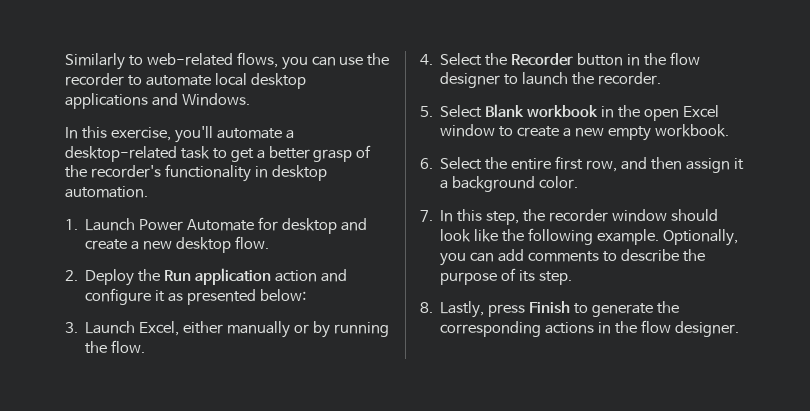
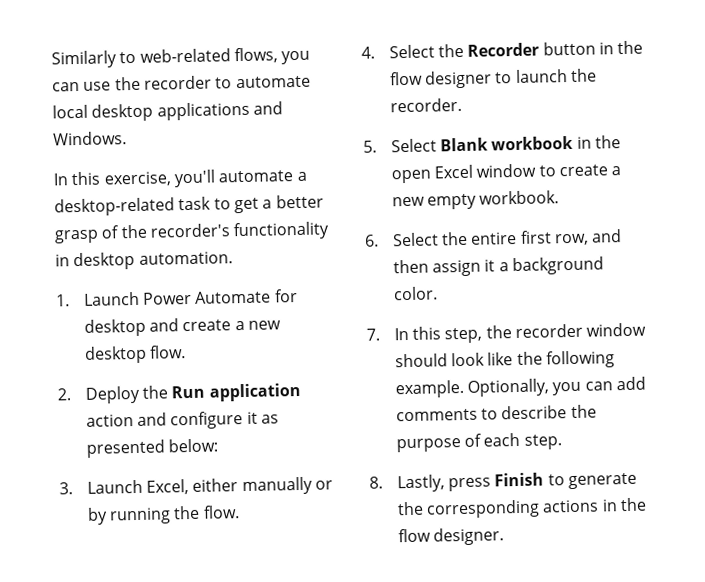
- Optionally, you can add comments to describe the purpose of its step.
+ Optionally, you can add comments to describe the purpose of each step.

